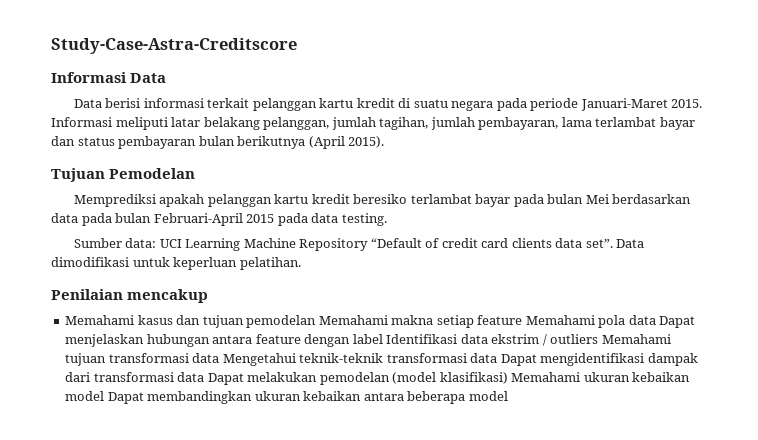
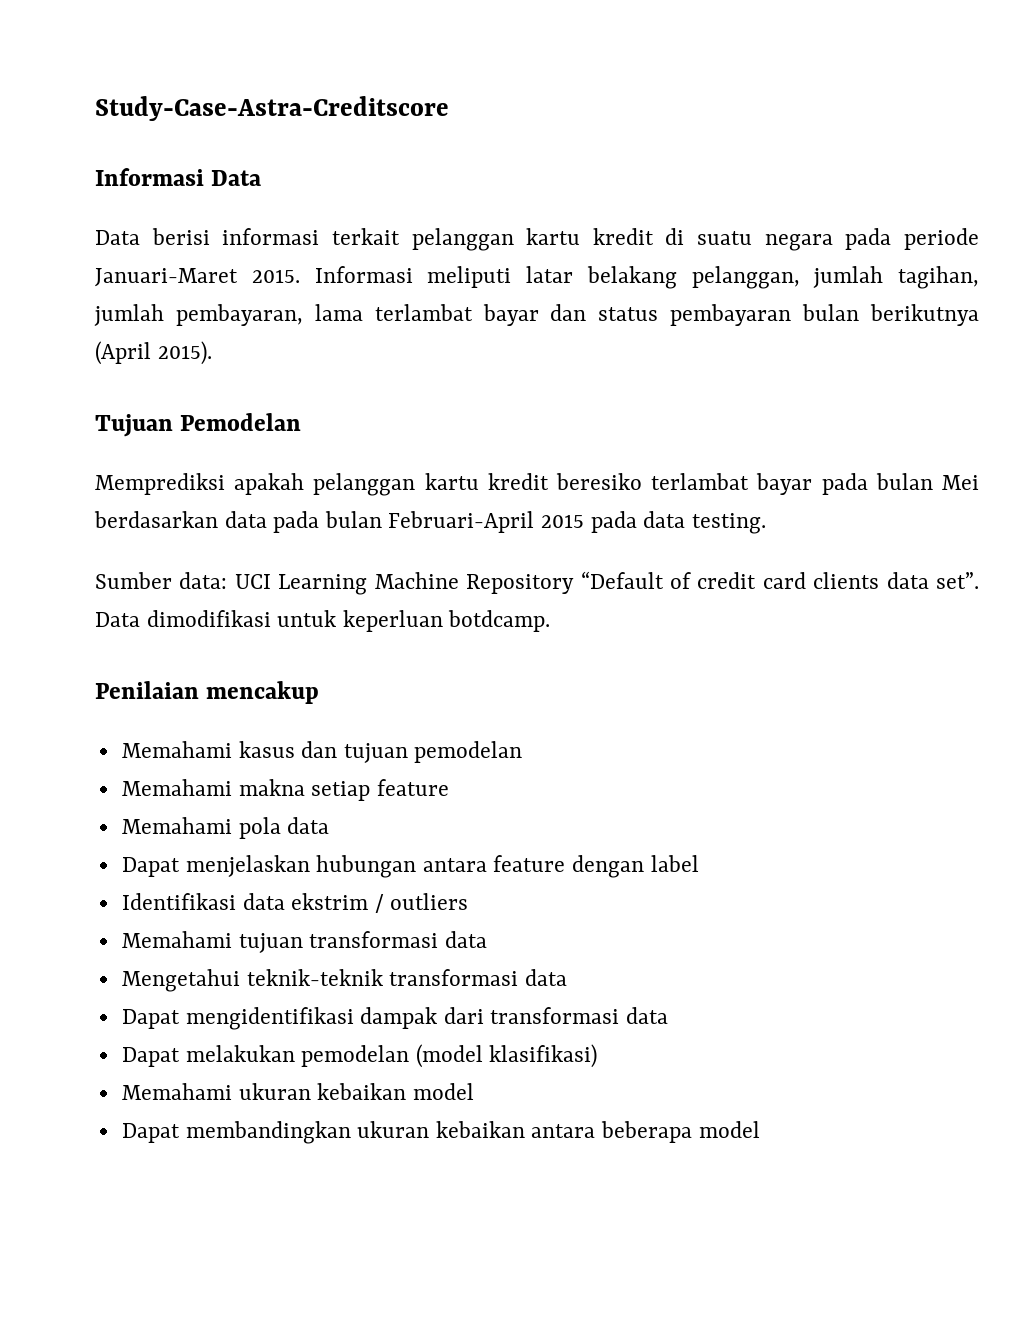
- Data dimodifikasi untuk keperluan pelatihan.
+ Data dimodifikasi untuk keperluan botdcamp.
- Memahami kasus dan tujuan pemodelan Memahami makna setiap feature Memahami pola data Dapat menjelaskan hubungan antara feature dengan label Identifikasi data ekstrim / outliers Memahami tujuan transformasi data Mengetahui teknik-teknik transformasi data Dapat mengidentifikasi dampak dari transformasi data Dapat melakukan pemodelan (model klasifikasi) Memahami ukuran kebaikan model Dapat membandingkan ukuran kebaikan antara beberapa model
+ Memahami kasus dan tujuan pemodelan
+ Memahami makna setiap feature
+ Memahami pola data
+ Dapat menjelaskan hubungan antara feature dengan label
+ Identifikasi data ekstrim / outliers
+ Memahami tujuan transformasi data
+ Mengetahui teknik-teknik transformasi data
+ Dapat mengidentifikasi dampak dari transformasi data
+ Dapat melakukan pemodelan (model klasifikasi)
+ Memahami ukuran kebaikan model
+ Dapat membandingkan ukuran kebaikan antara beberapa model

